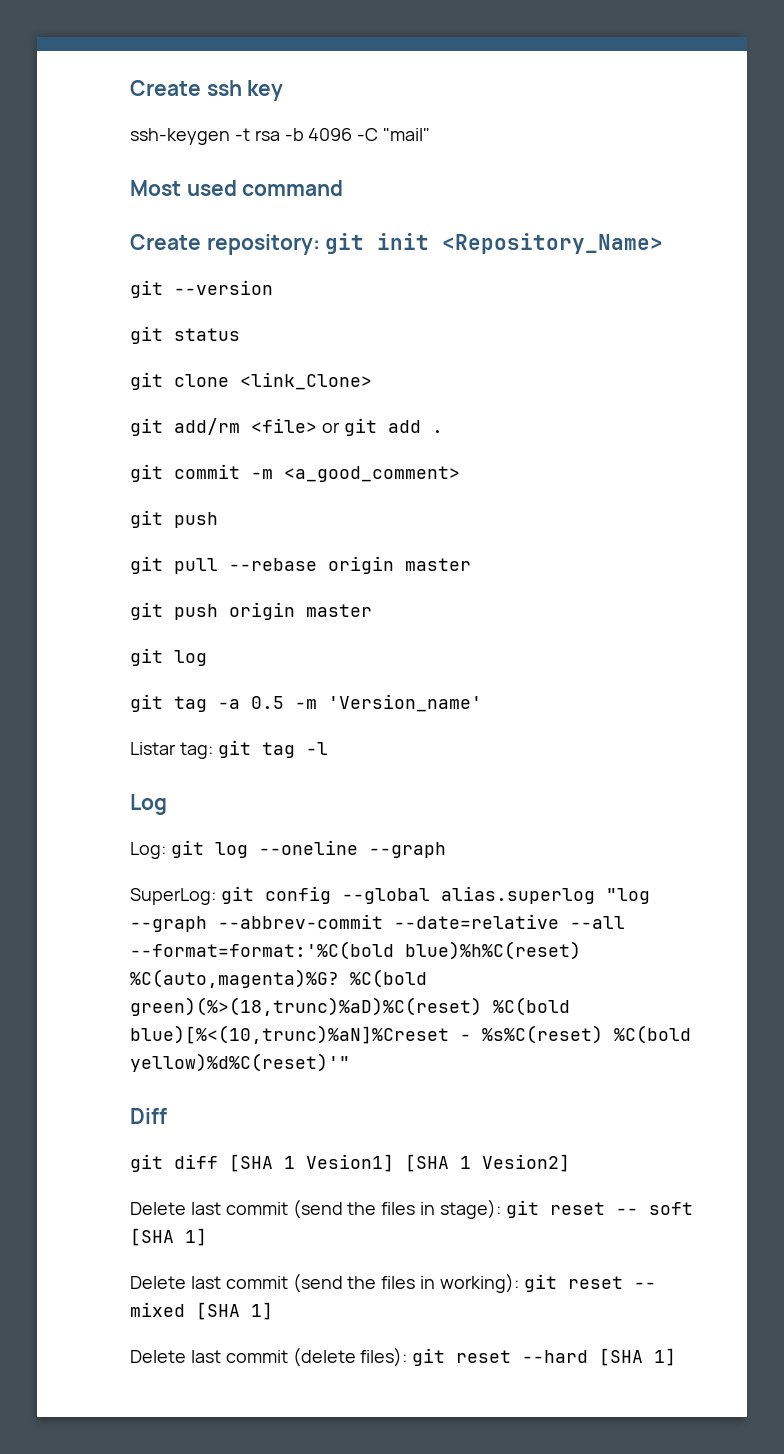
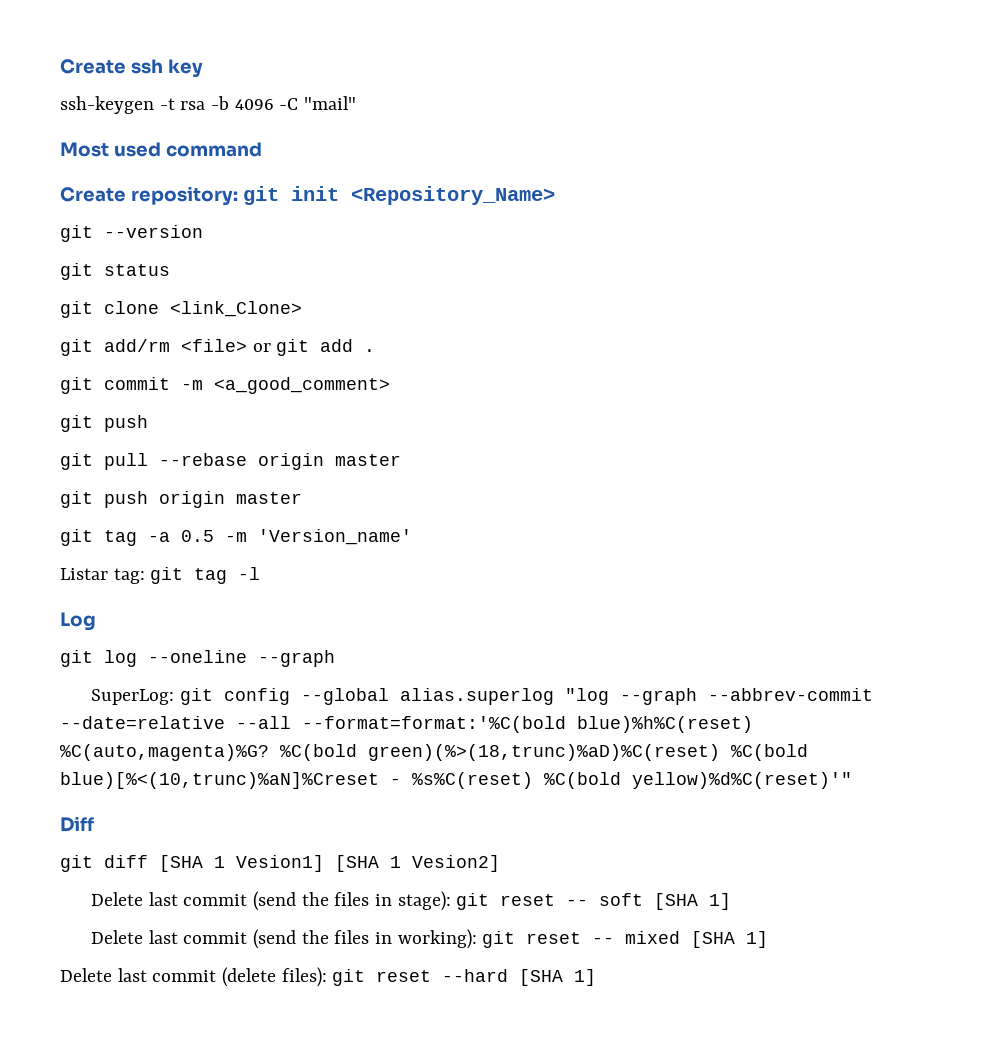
  git push origin master
- git log
- Log: git log --oneline --graph
+ git log --oneline --graph

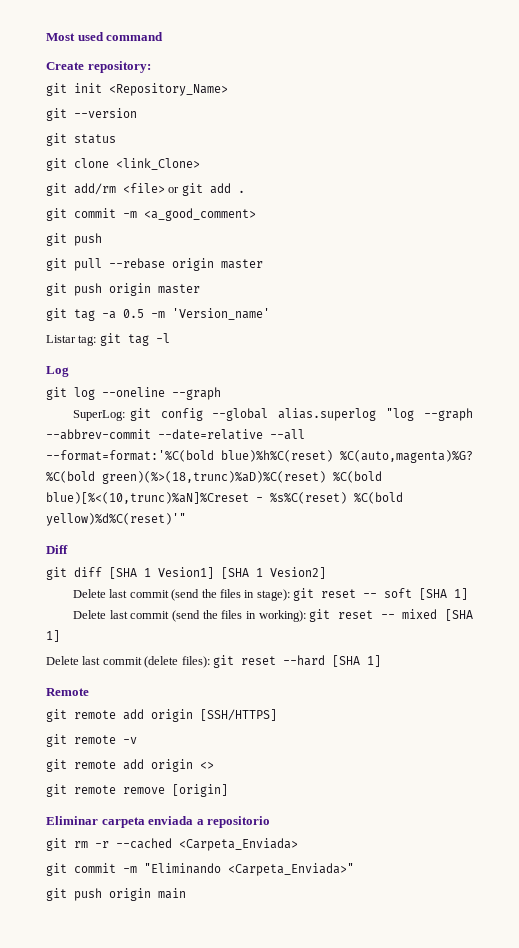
- Create ssh key
- ssh-keygen -t rsa -b 4096 -C "mail"
- Create repository: git init <Repository_Name>
+ Create repository:
+ git init <Repository_Name>
+ Remote
+ git remote add origin [SSH/HTTPS]
+ git remote -v
+ git remote add origin <>
+ git remote remove [origin]
+ Eliminar carpeta enviada a repositorio
+ git rm -r --cached <Carpeta_Enviada>
+ git commit -m "Eliminando <Carpeta_Enviada>"
+ git push origin main

